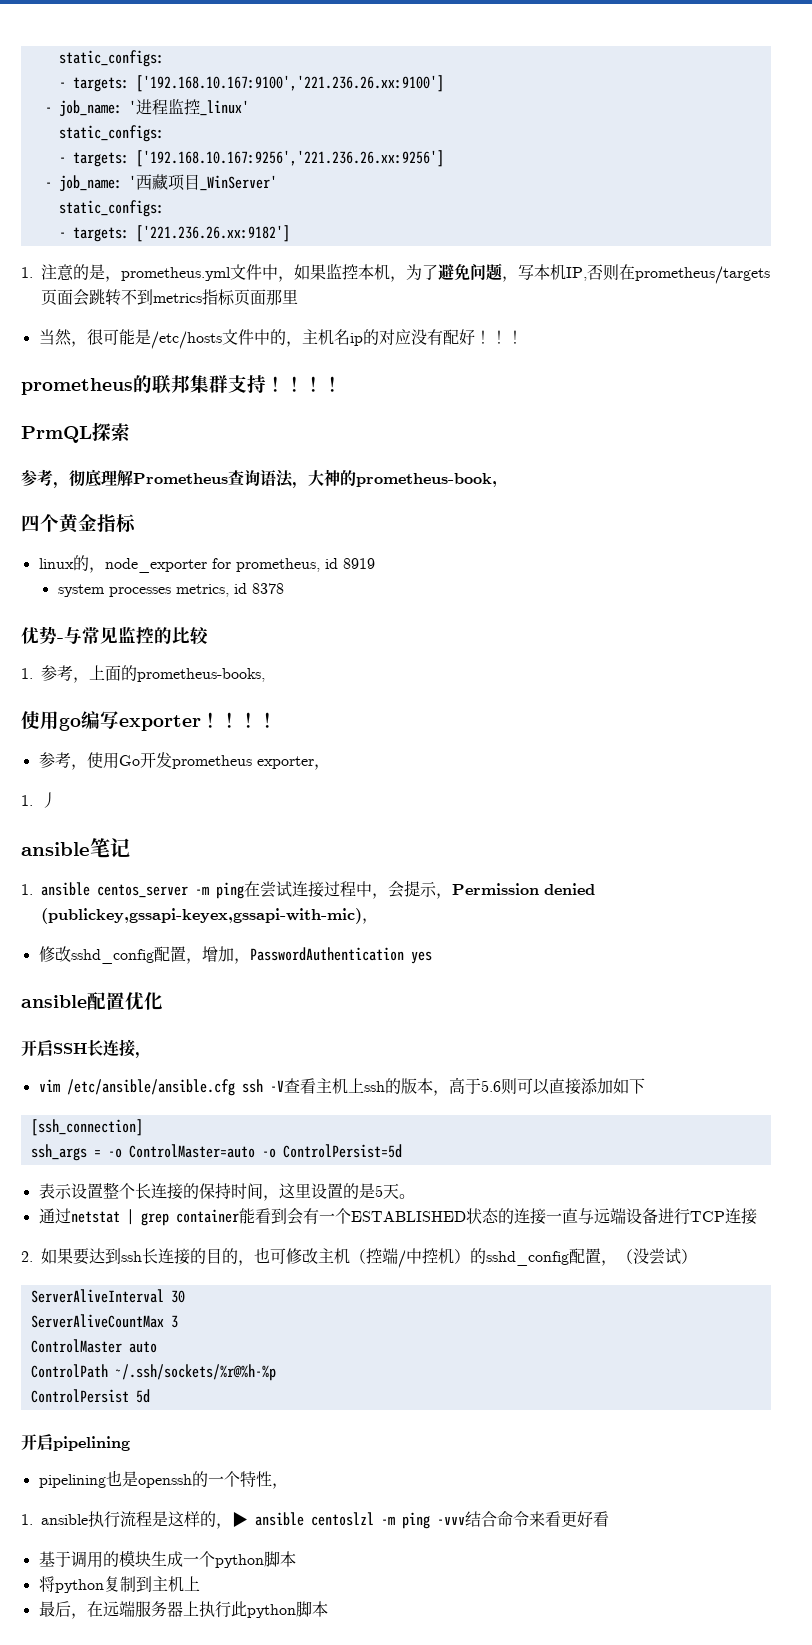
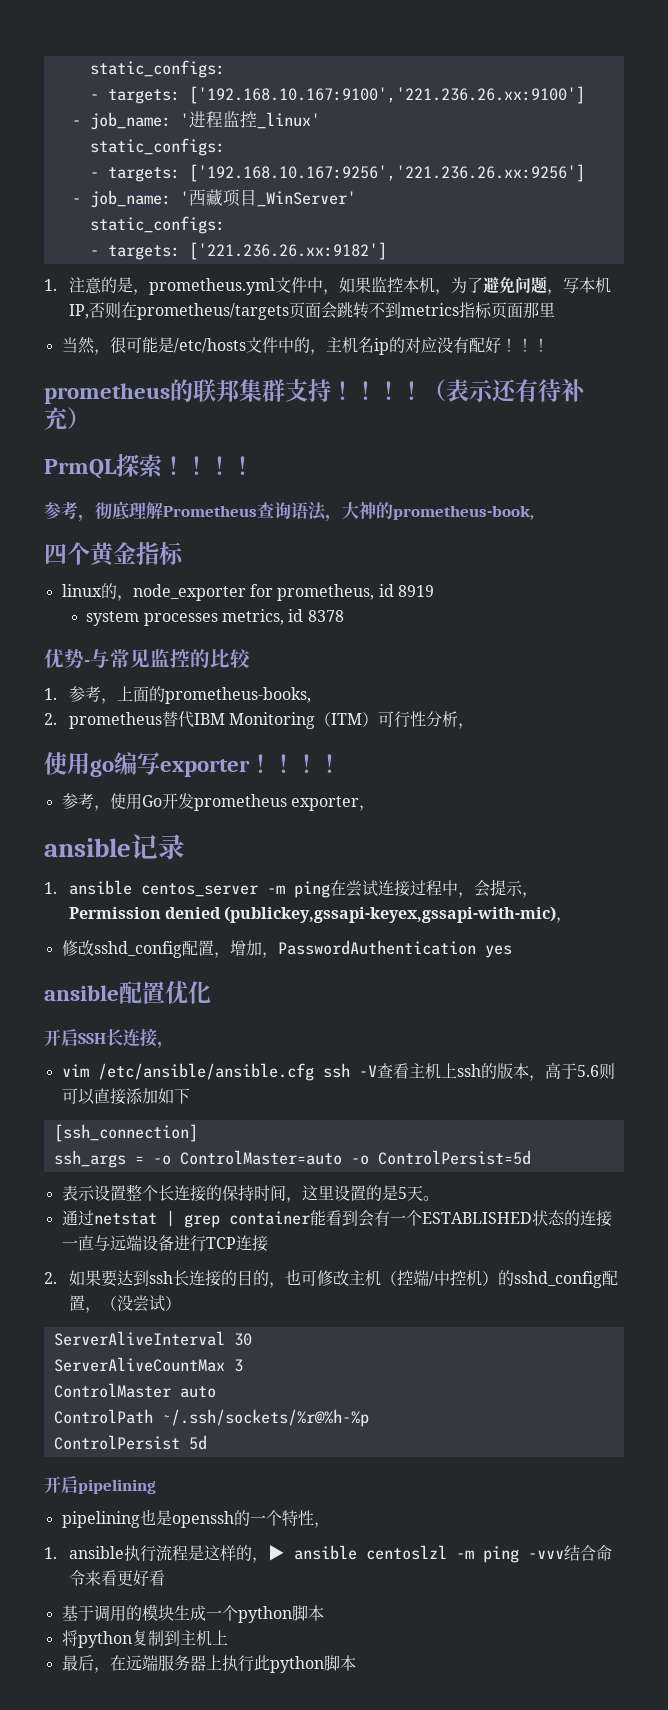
+ （表示还有待补充）
- PrmQL探索
+ PrmQL探索！！！！
+ 2. prometheus替代IBM Monitoring（ITM）可行性分析，
- 1.丿
- ansible笔记
+ ansible记录

